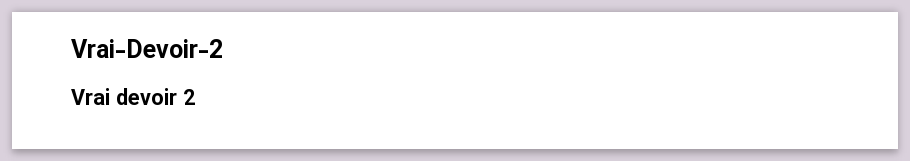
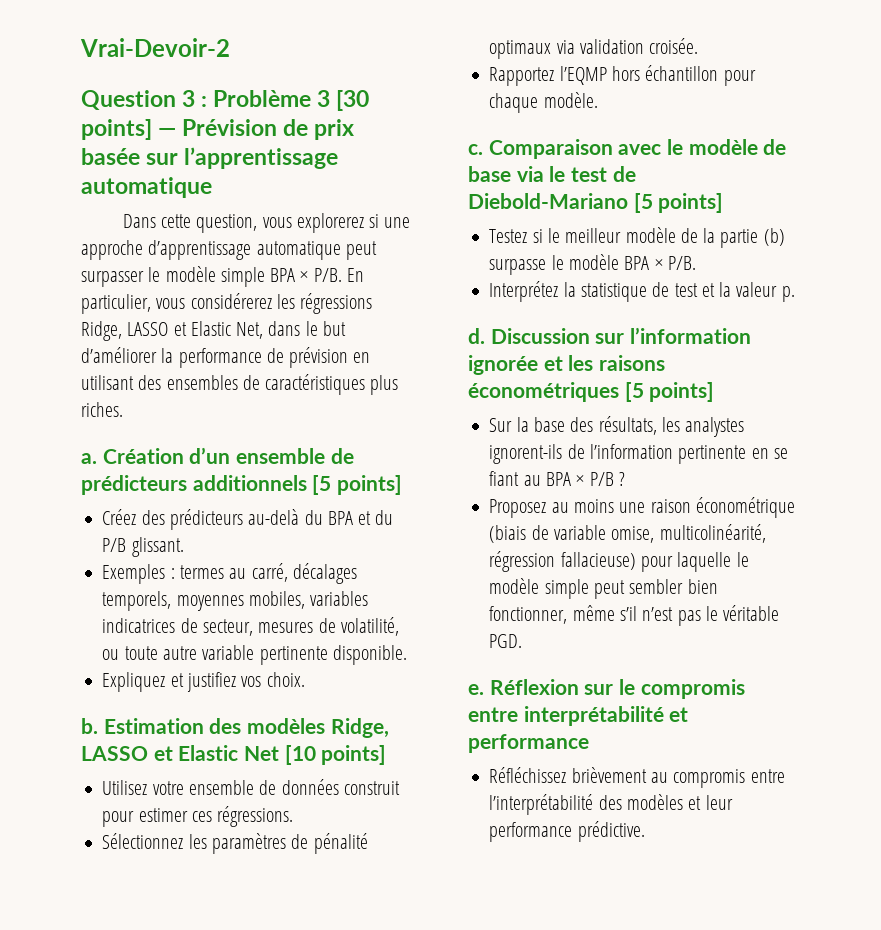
- Vrai devoir 2
+ Question 3 : Problème 3 [30 points] — Prévision de prix basée sur l’apprentissage automatique
+ Dans cette question, vous explorerez si une approche d’apprentissage automatique peut surpasser le modèle simple BPA × P/B. En particulier, vous considérerez les régressions Ridge, LASSO et Elastic Net, dans le but d’améliorer la performance de prévision en utilisant des ensembles de caractéristiques plus riches.
+ a. Création d’un ensemble de prédicteurs additionnels [5 points]
+ Créez des prédicteurs au-delà du BPA et du P/B glissant.
+ Exemples : termes au carré, décalages temporels, moyennes mobiles, variables indicatrices de secteur, mesures de volatilité, ou toute autre variable pertinente disponible.
+ Expliquez et justifiez vos choix.
+ b. Estimation des modèles Ridge, LASSO et Elastic Net [10 points]
+ Utilisez votre ensemble de données construit pour estimer ces régressions.
+ Sélectionnez les paramètres de pénalité optimaux via validation croisée.
+ Rapportez l’EQMP hors échantillon pour chaque modèle.
+ c. Comparaison avec le modèle de base via le test de Diebold-Mariano [5 points]
+ Testez si le meilleur modèle de la partie (b) surpasse le modèle BPA × P/B.
+ Interprétez la statistique de test et la valeur p.
+ d. Discussion sur l’information ignorée et les raisons économétriques [5 points]
+ Sur la base des résultats, les analystes ignorent-ils de l’information pertinente en se fiant au BPA × P/B ?
+ Proposez au moins une raison économétrique (biais de variable omise, multicolinéarité, régression fallacieuse) pour laquelle le modèle simple peut sembler bien fonctionner, même s’il n’est pas le véritable PGD.
+ e. Réflexion sur le compromis entre interprétabilité et performance
+ Réfléchissez brièvement au compromis entre l’interprétabilité des modèles et leur performance prédictive.

